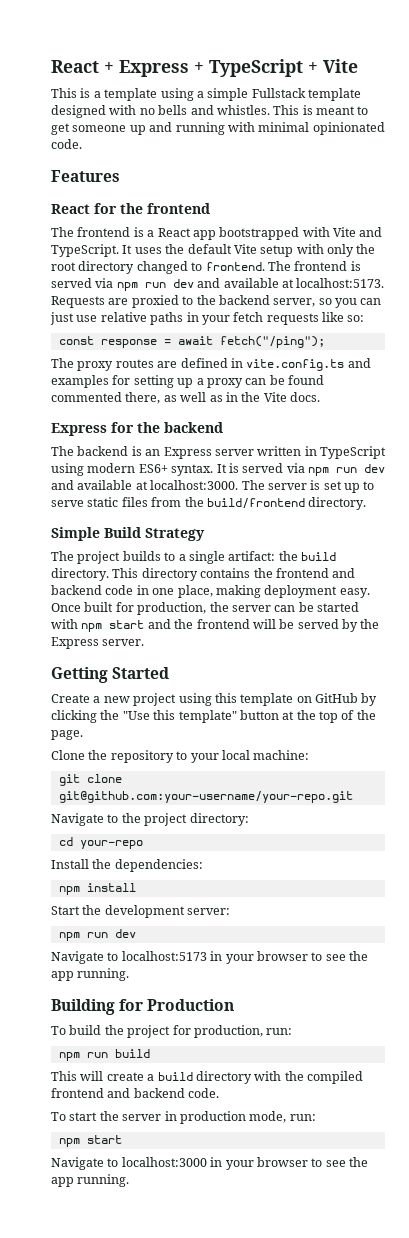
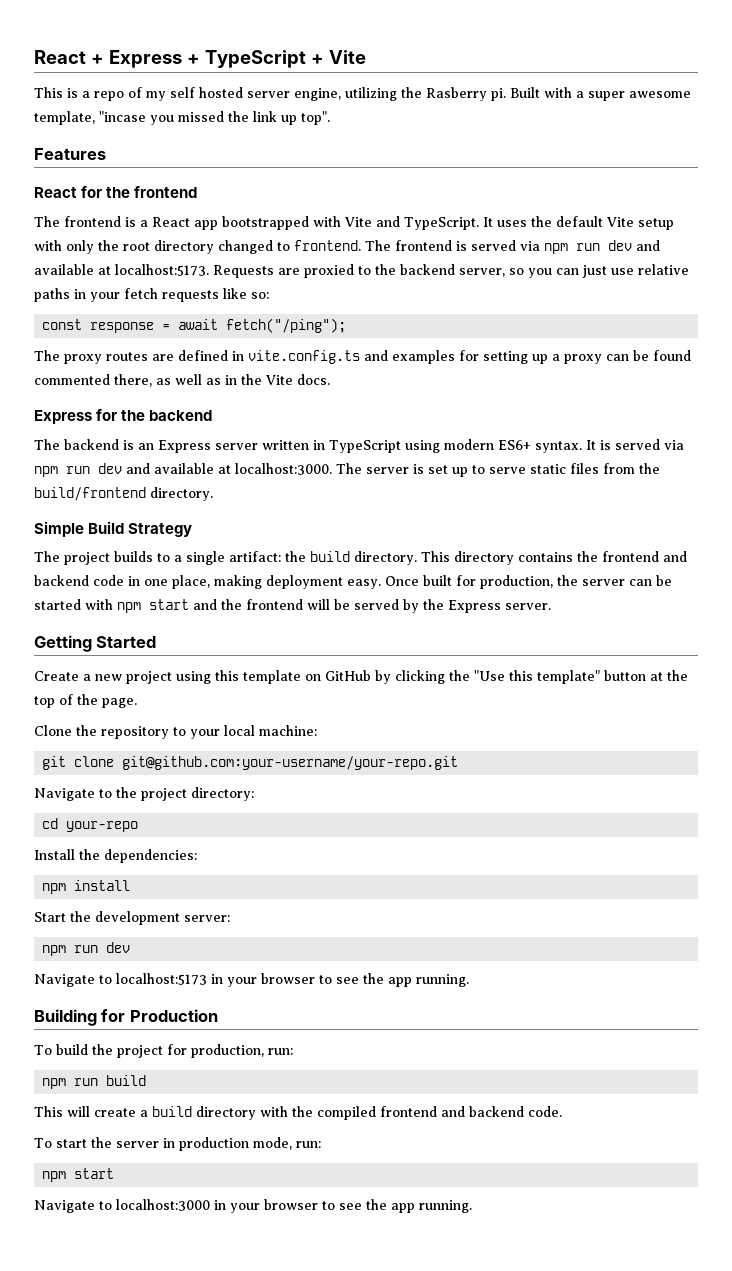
- This is a template using a simple Fullstack template designed with no bells and whistles. This is meant to get someone up and running with minimal opinionated code.
+ This is a repo of my self hosted server engine, utilizing the Rasberry pi. Built with a super awesome template, "incase you missed the link up top".

